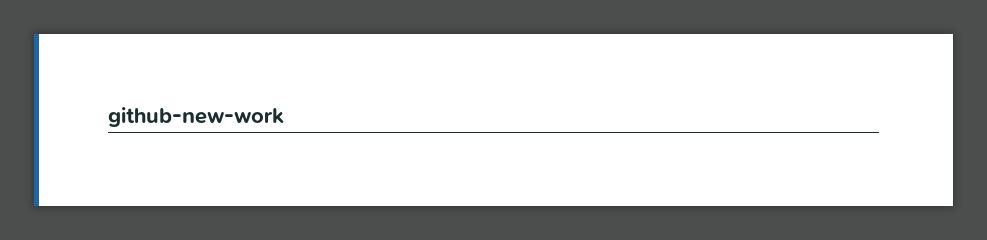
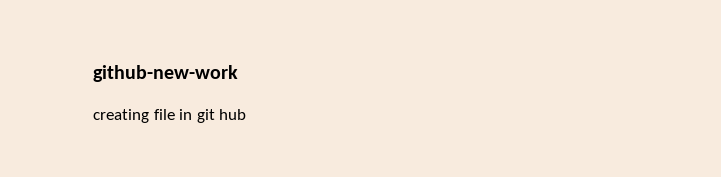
+ creating file in git hub

